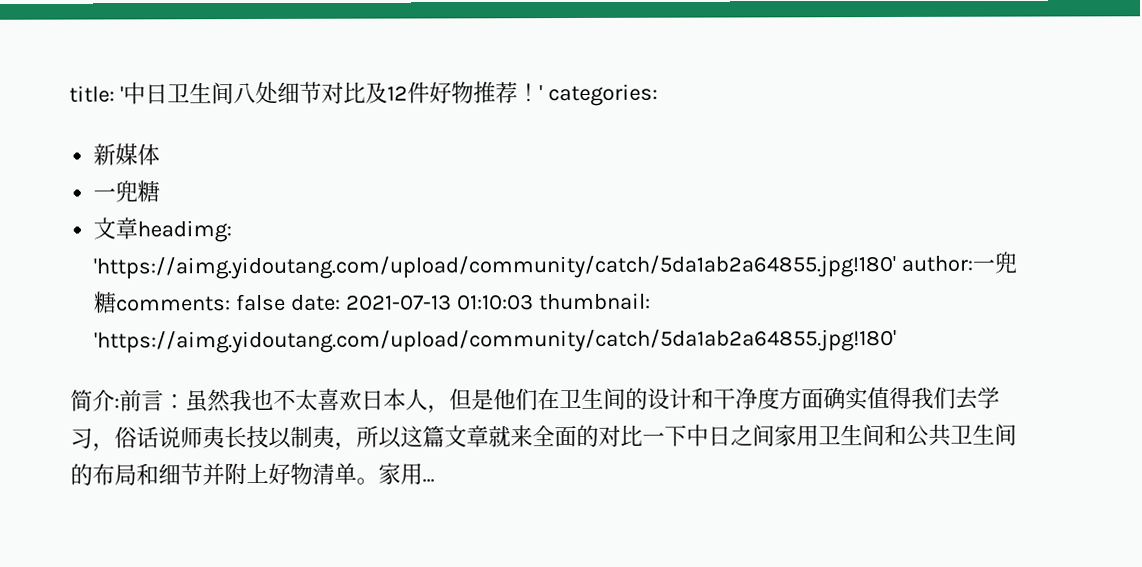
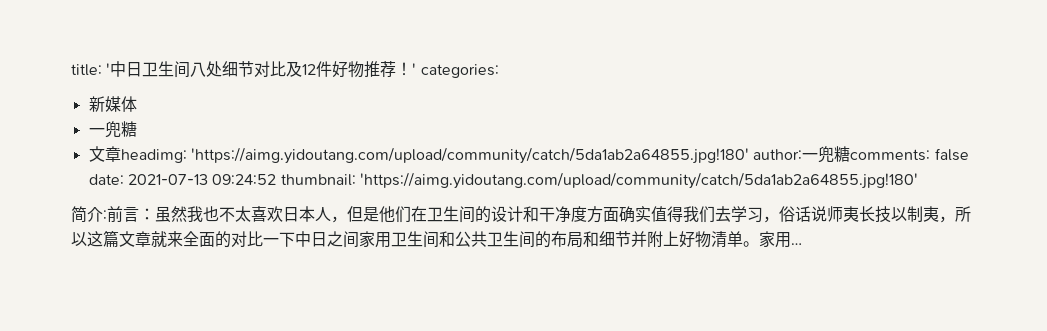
- 文章headimg: 'https://aimg.yidoutang.com/upload/community/catch/5da1ab2a64855.jpg!180' author:一兜糖comments: false date: 2021-07-13 01:10:03 thumbnail: 'https://aimg.yidoutang.com/upload/community/catch/5da1ab2a64855.jpg!180'
+ 文章headimg: 'https://aimg.yidoutang.com/upload/community/catch/5da1ab2a64855.jpg!180' author:一兜糖comments: false date: 2021-07-13 09:24:52 thumbnail: 'https://aimg.yidoutang.com/upload/community/catch/5da1ab2a64855.jpg!180'

